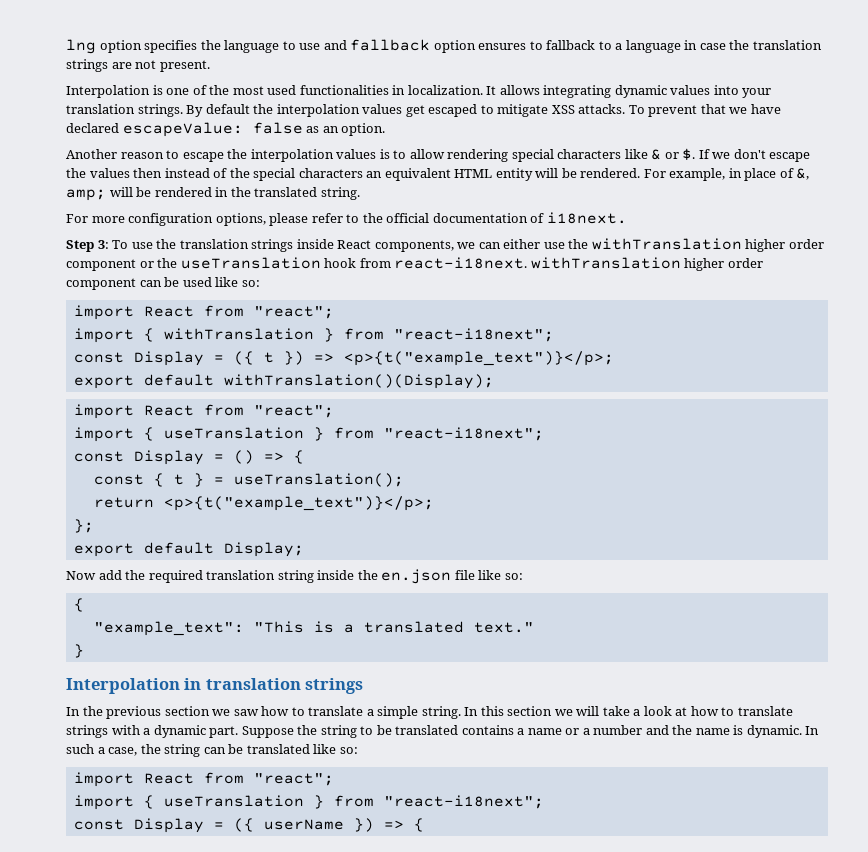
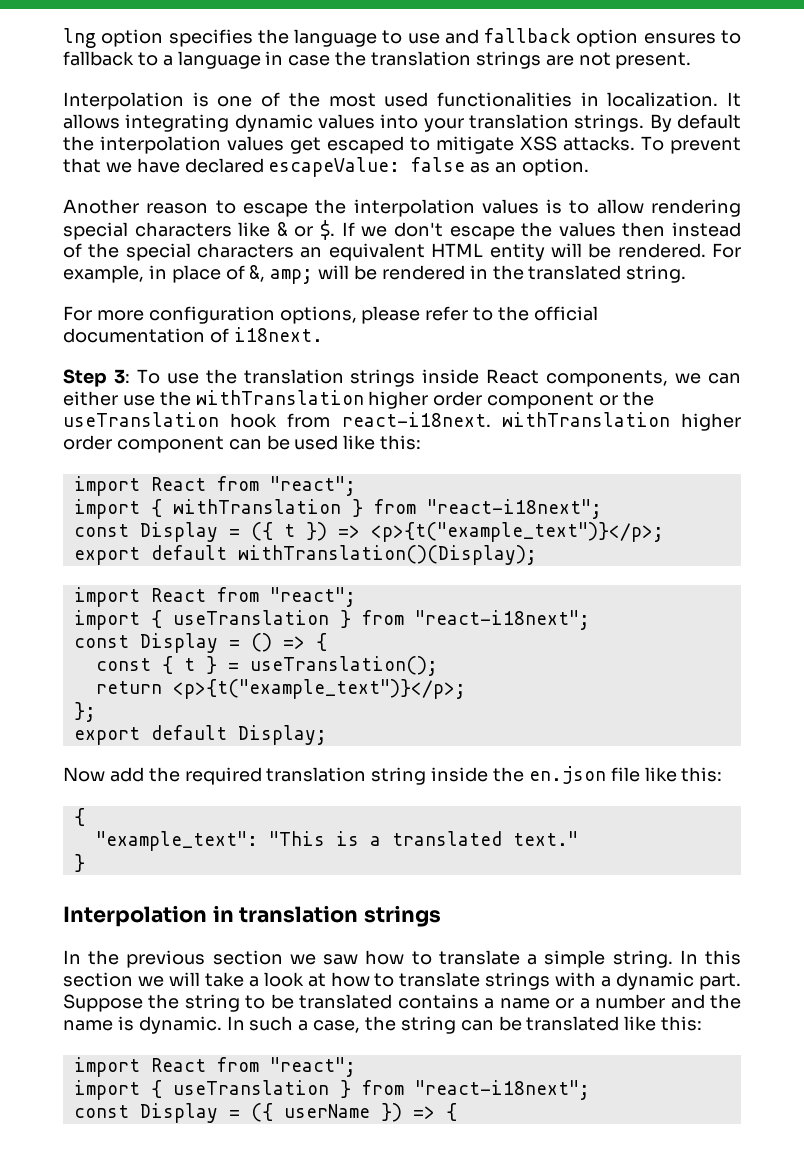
- Step 3: To use the translation strings inside React components, we can either use the withTranslation higher order component or the useTranslation hook from react-i18next. withTranslation higher order component can be used like so:
+ Step 3: To use the translation strings inside React components, we can either use the withTranslation higher order component or the useTranslation hook from react-i18next. withTranslation higher order component can be used like this:
- Now add the required translation string inside the en.json file like so:
+ Now add the required translation string inside the en.json file like this:
- In such a case, the string can be translated like so:
+ In such a case, the string can be translated like this:

